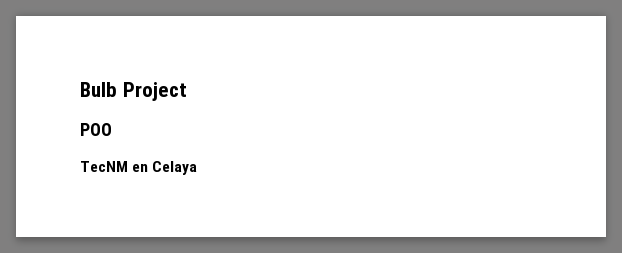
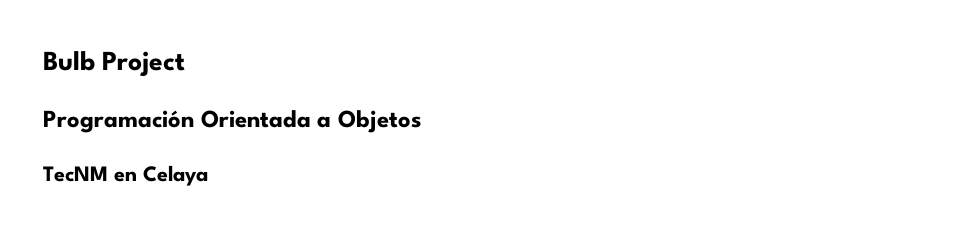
- POO
+ Programación Orientada a Objetos

